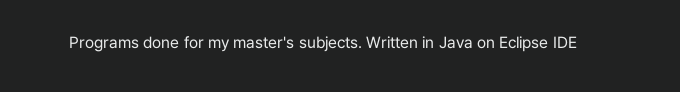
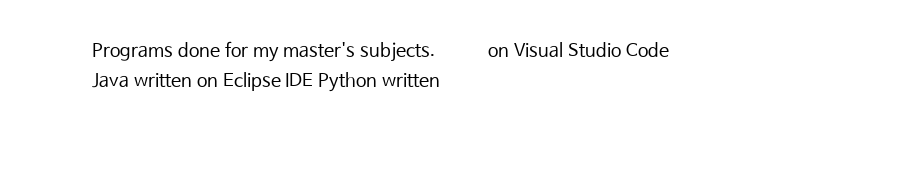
- Written in Java on Eclipse IDE
+ Java written on Eclipse IDE Python written on Visual Studio Code

